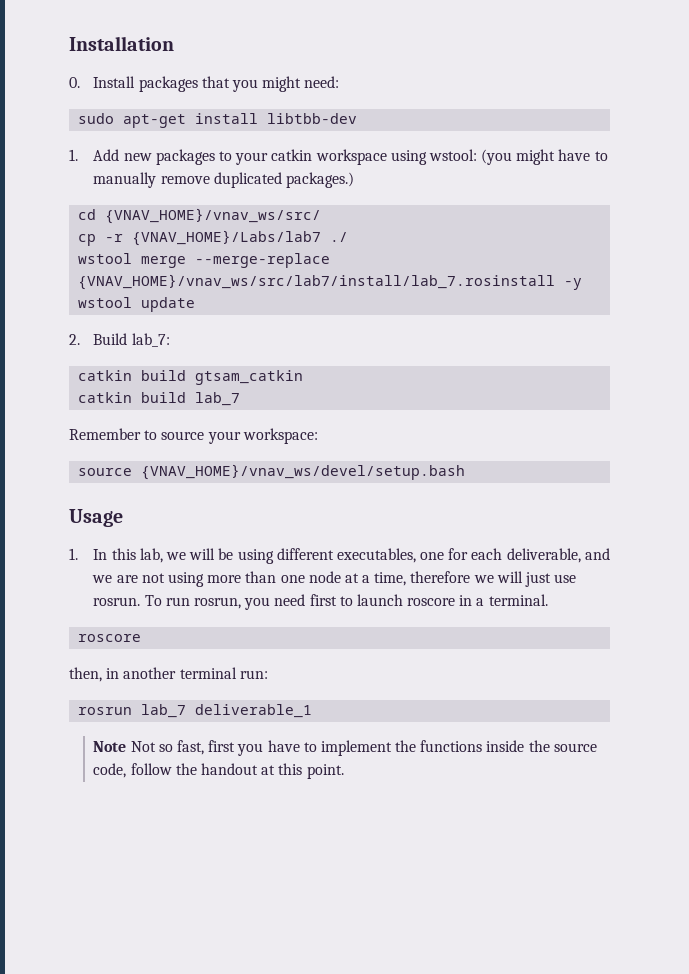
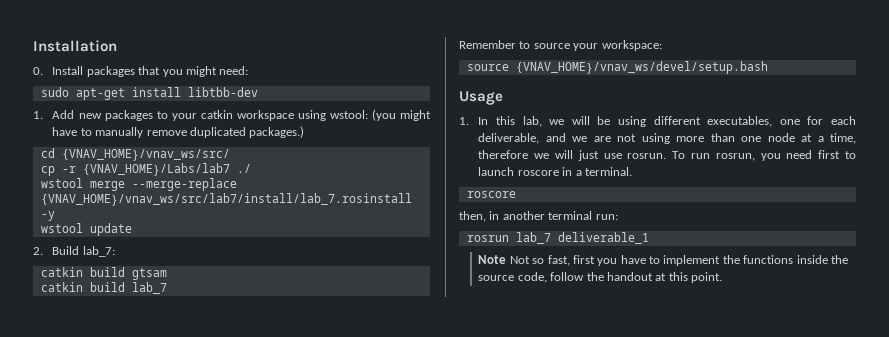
- catkin build gtsam_catkin
+ catkin build gtsam

